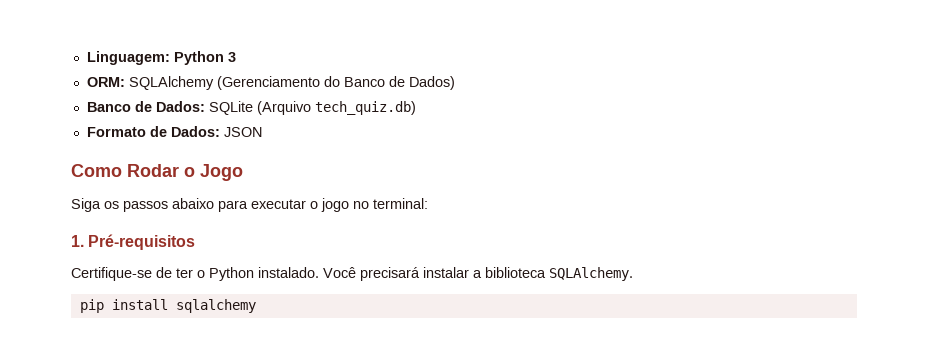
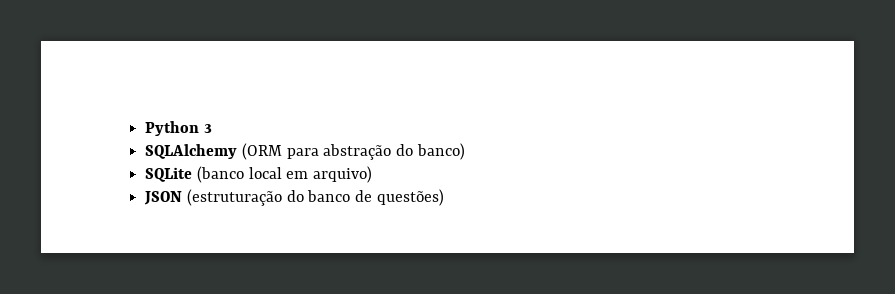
- Linguagem: Python 3
+ Python 3
- ORM: SQLAlchemy (Gerenciamento do Banco de Dados)
- Banco de Dados: SQLite (Arquivo tech_quiz.db)
- Formato de Dados: JSON
- Como Rodar o Jogo
- Siga os passos abaixo para executar o jogo no terminal:
- 1. Pré-requisitos
- Certifique-se de ter o Python instalado. Você precisará instalar a biblioteca SQLAlchemy.
- pip install sqlalchemy
+ SQLAlchemy (ORM para abstração do banco)
+ SQLite (banco local em arquivo)
+ JSON (estruturação do banco de questões)

